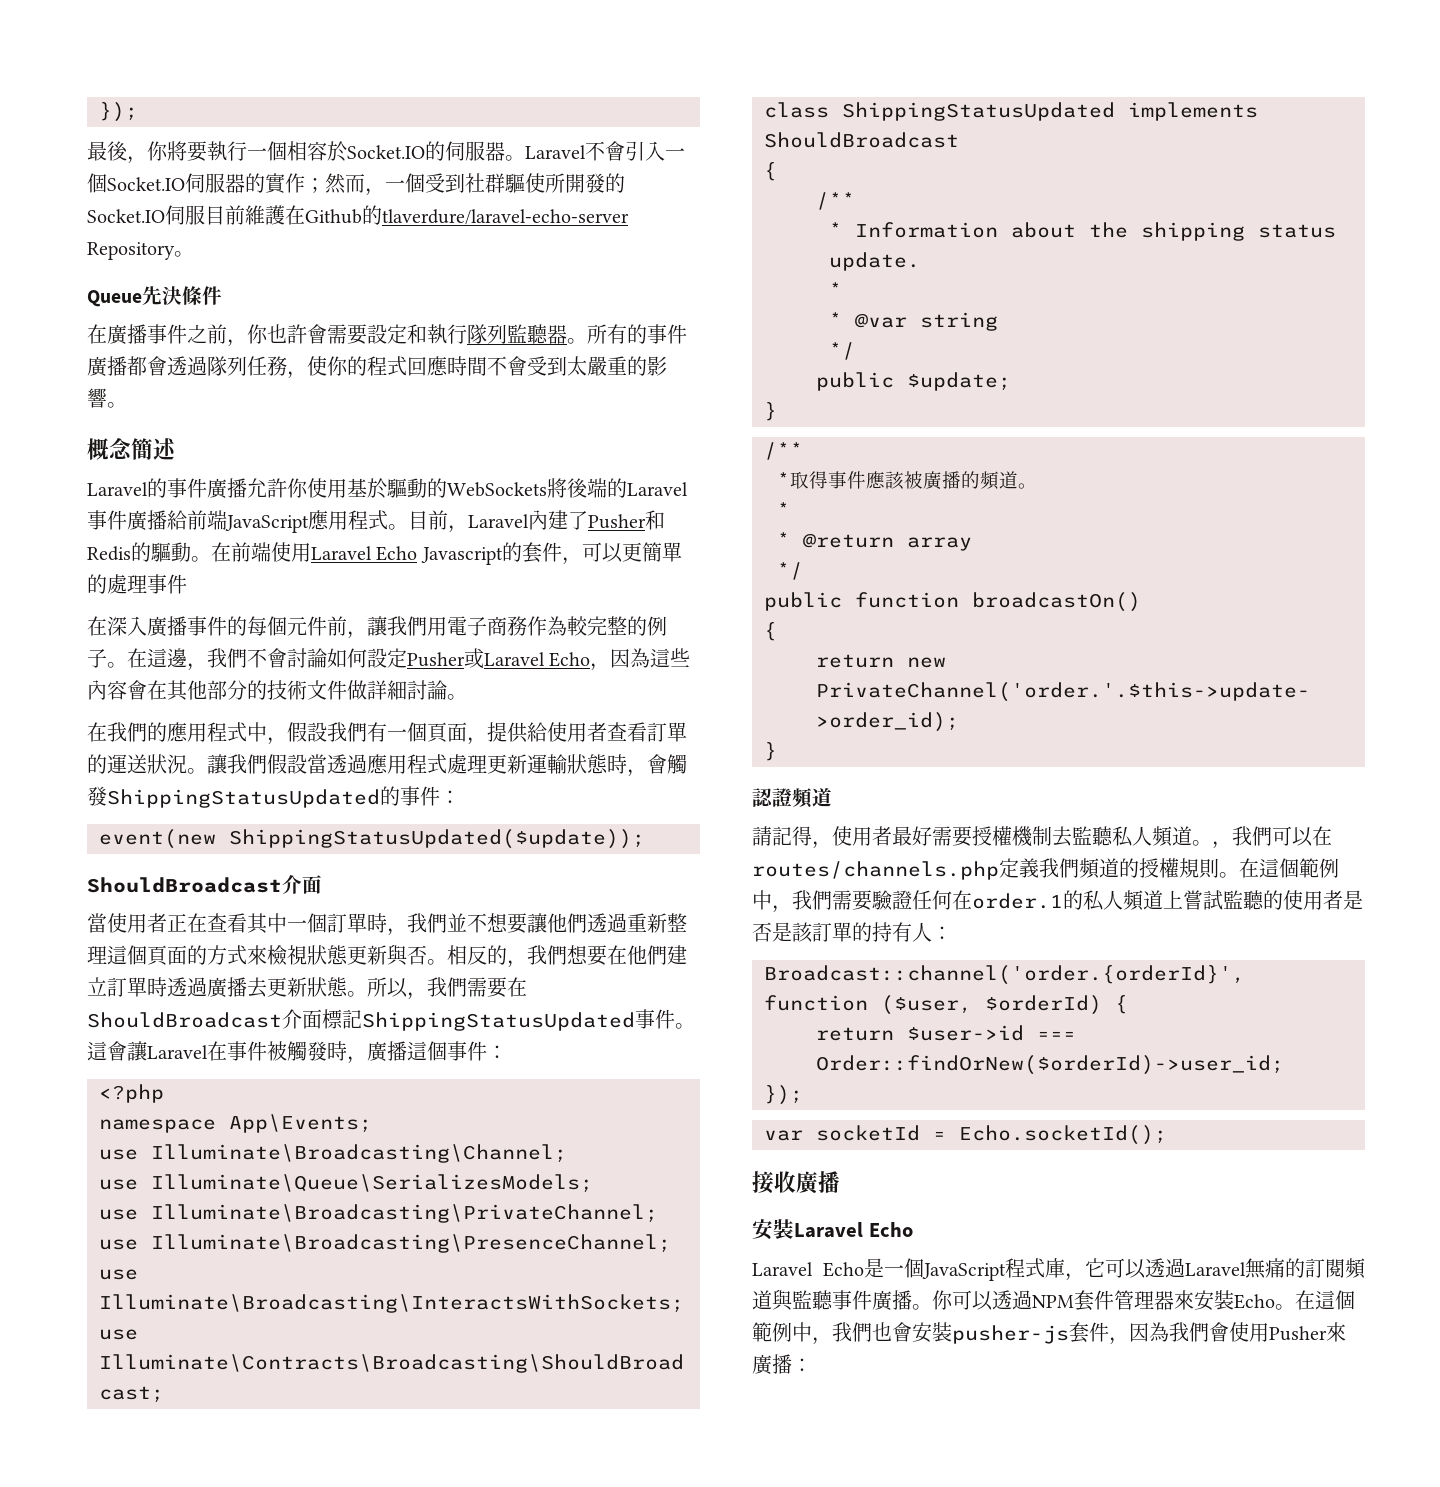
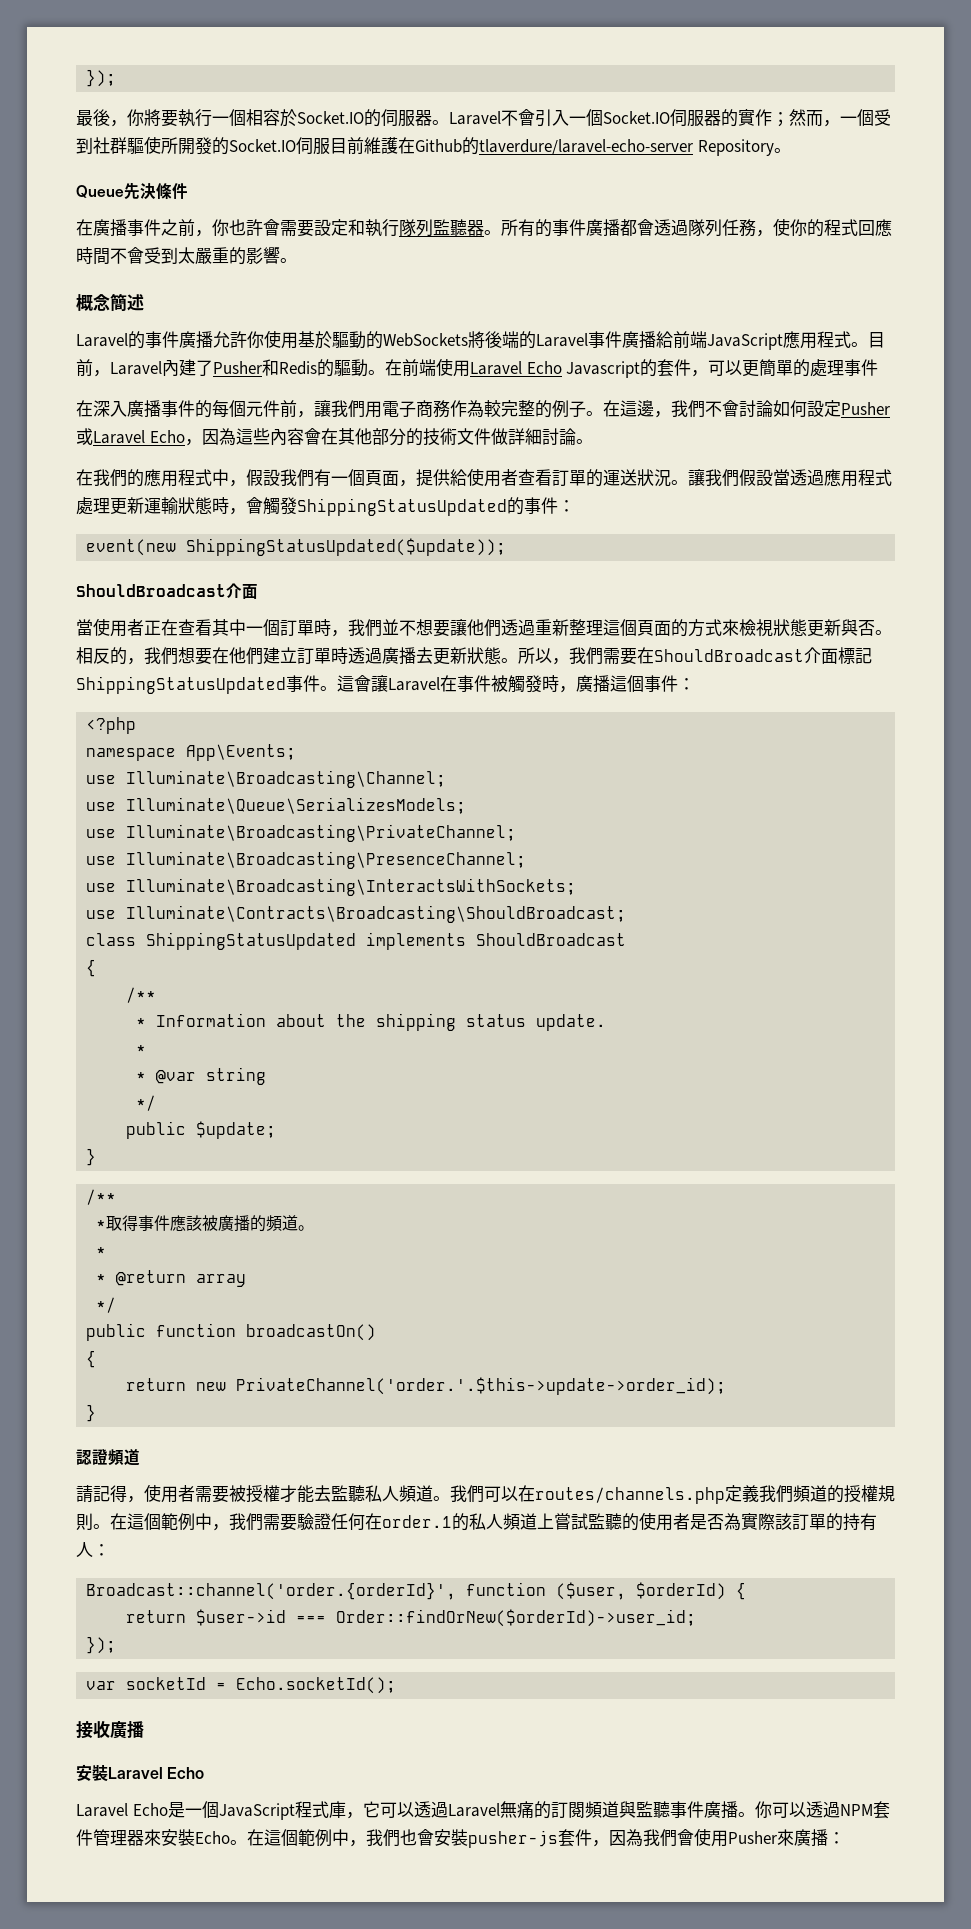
- 請記得，使用者最好需要授權機制去監聽私人頻道。
+ 請記得，使用者需要被授權才能去監聽私人頻道。
- ，我們可以在routes/channels.php定義我們頻道的授權規則。
+ 我們可以在routes/channels.php定義我們頻道的授權規則。
- 在這個範例中，我們需要驗證任何在order.1的私人頻道上嘗試監聽的使用者是否是該訂單的持有人：
+ 在這個範例中，我們需要驗證任何在order.1的私人頻道上嘗試監聽的使用者是否為實際該訂單的持有人：

